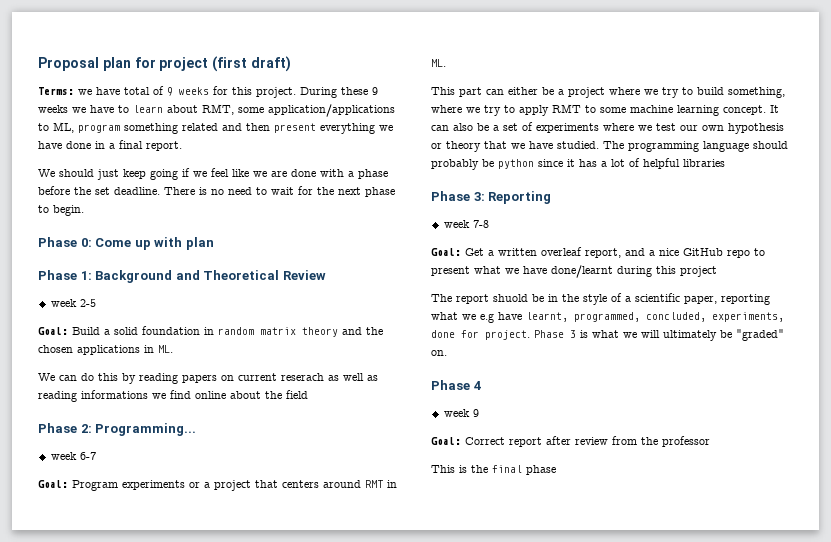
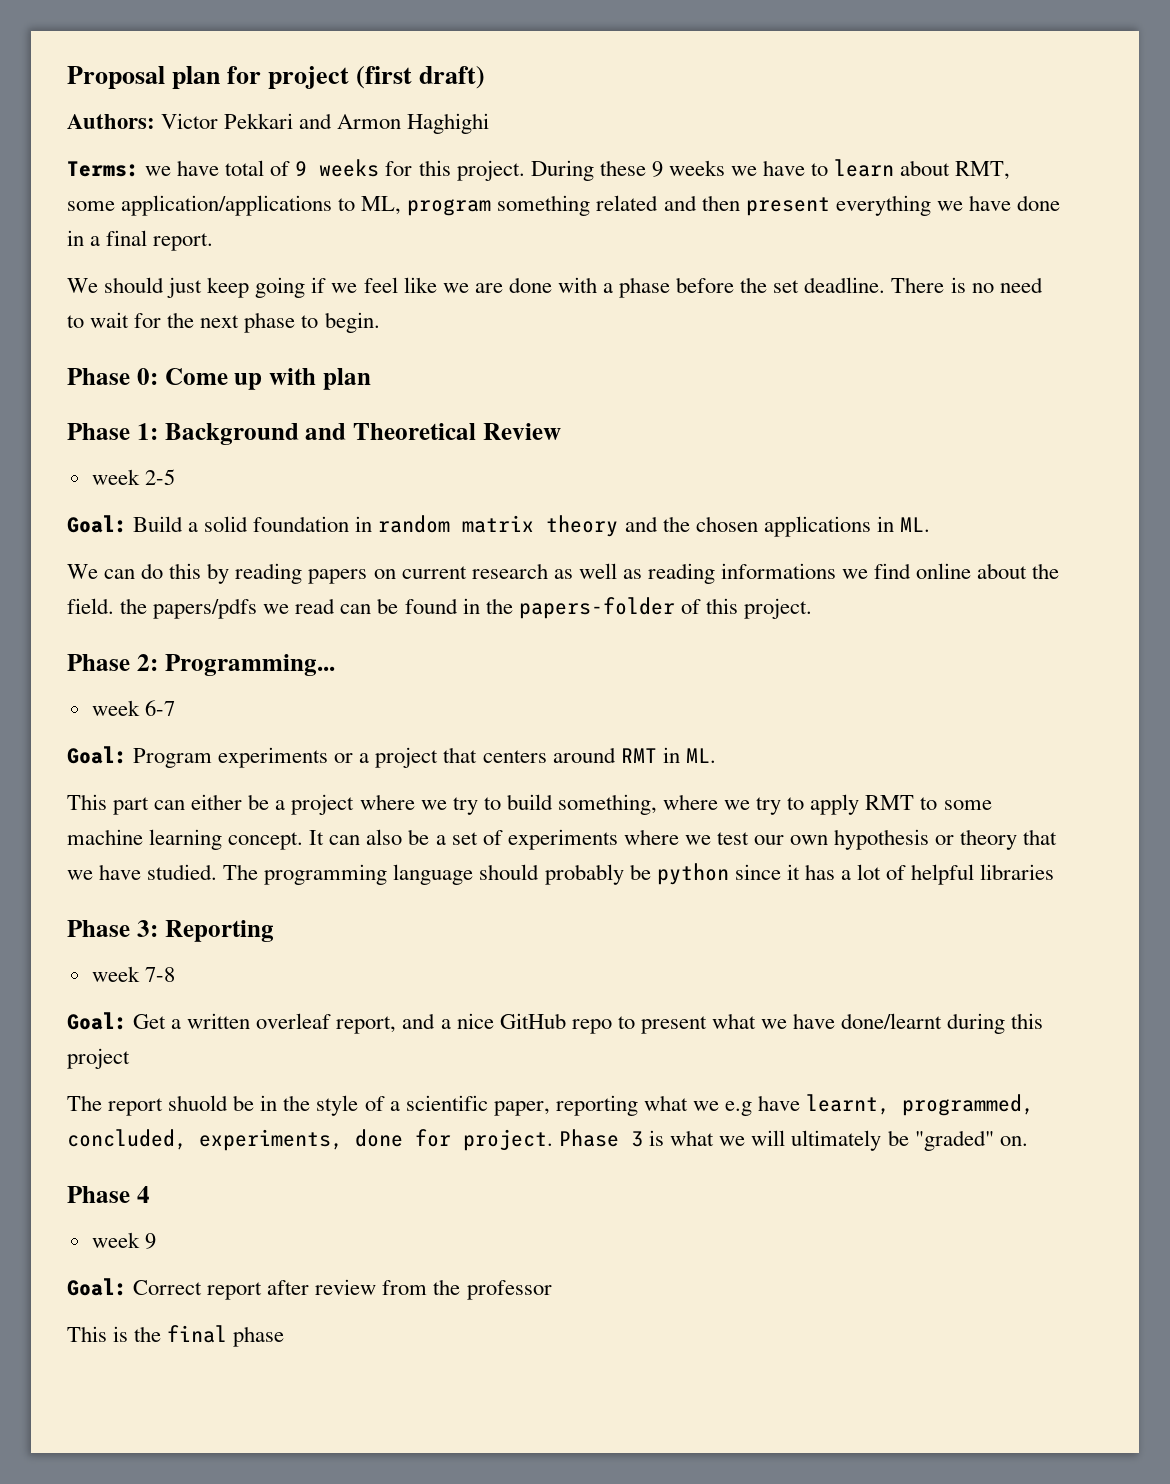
+ Authors: Victor Pekkari and Armon Haghighi
- We can do this by reading papers on current reserach as well as reading informations we find online about the field
+ We can do this by reading papers on current research as well as reading informations we find online about the field. the papers/pdfs we read can be found in the papers-folder of this project.

